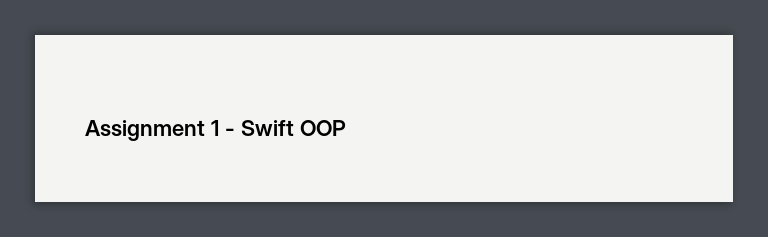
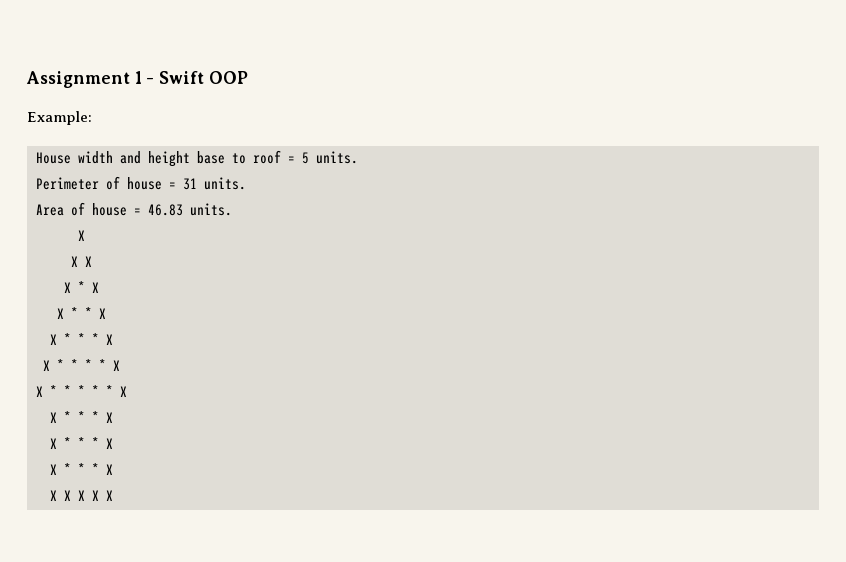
+ Example:
+ House width and height base to roof = 5 units.
+ Perimeter of house = 31 units.
+ Area of house = 46.83 units.
+ X
+ X X
+ X * X
+ X * * X
+ X * * * X
+ X * * * * X
+ X * * * * * X
+ X * * * X
+ X * * * X
+ X * * * X
+ X X X X X

